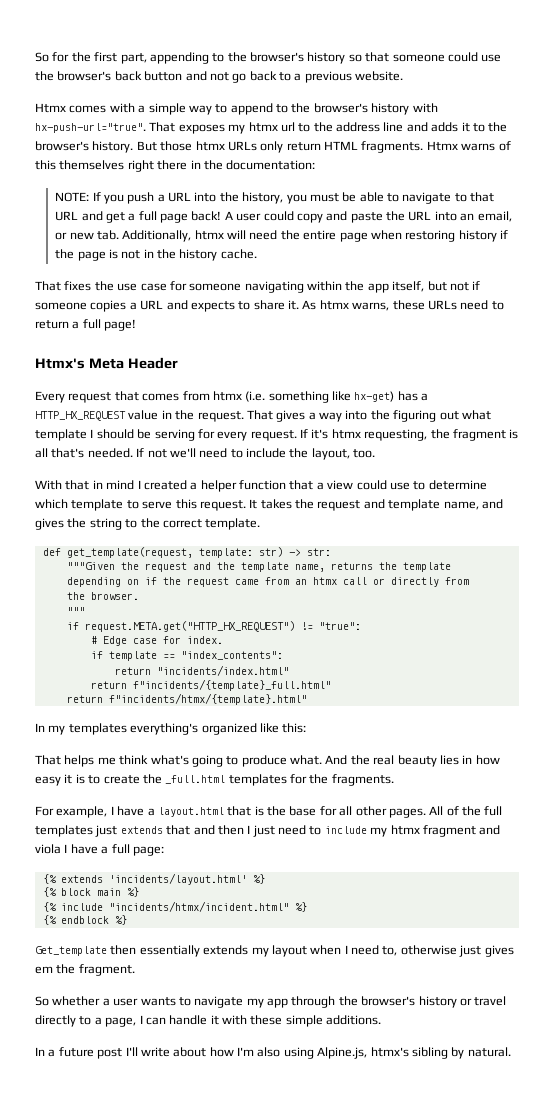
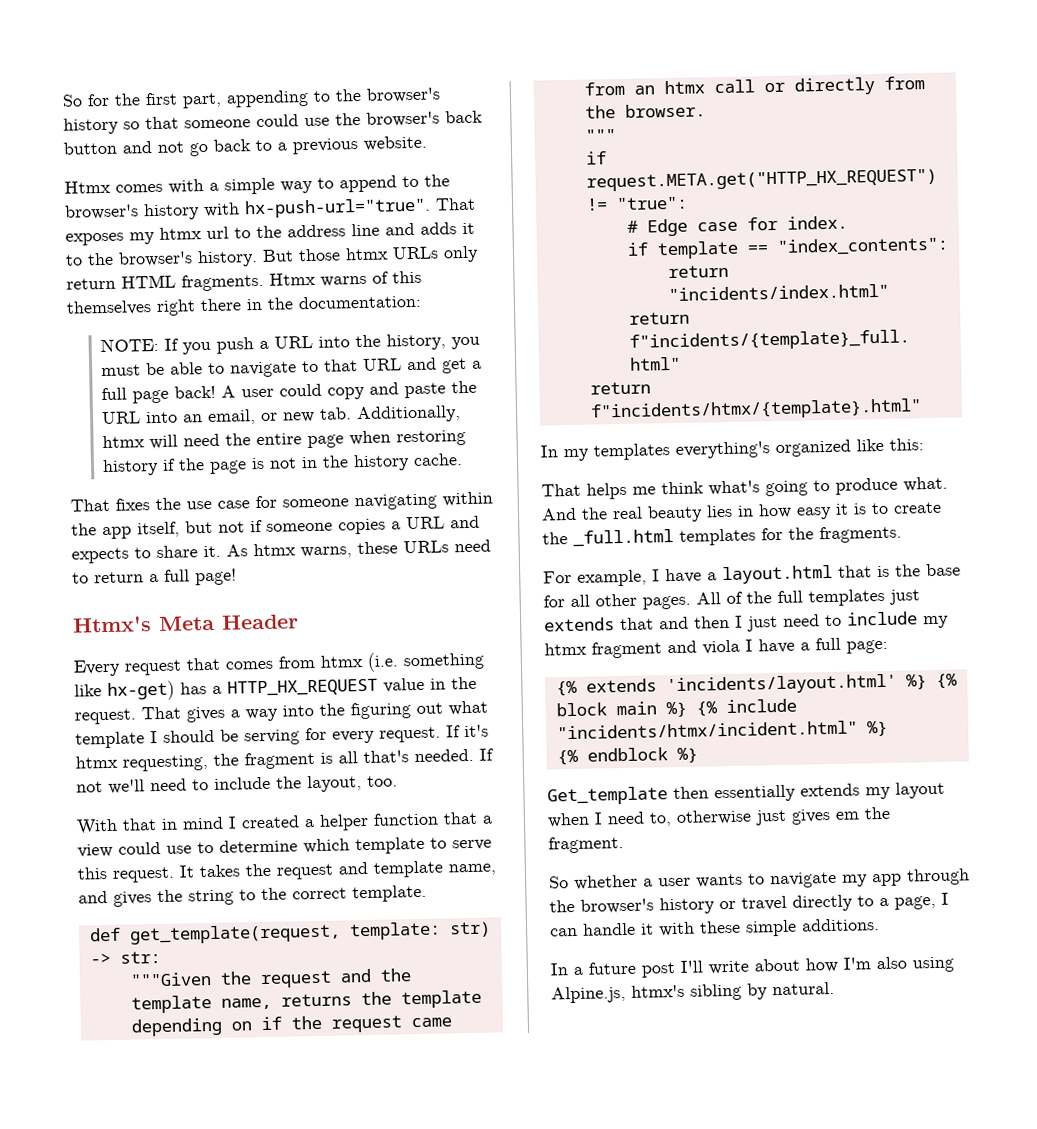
- {% extends 'incidents/layout.html' %}
- {% block main %}
- {% include "incidents/htmx/incident.html" %}
+ {% extends 'incidents/layout.html' %} {% block main %} {% include "incidents/htmx/incident.html" %}

